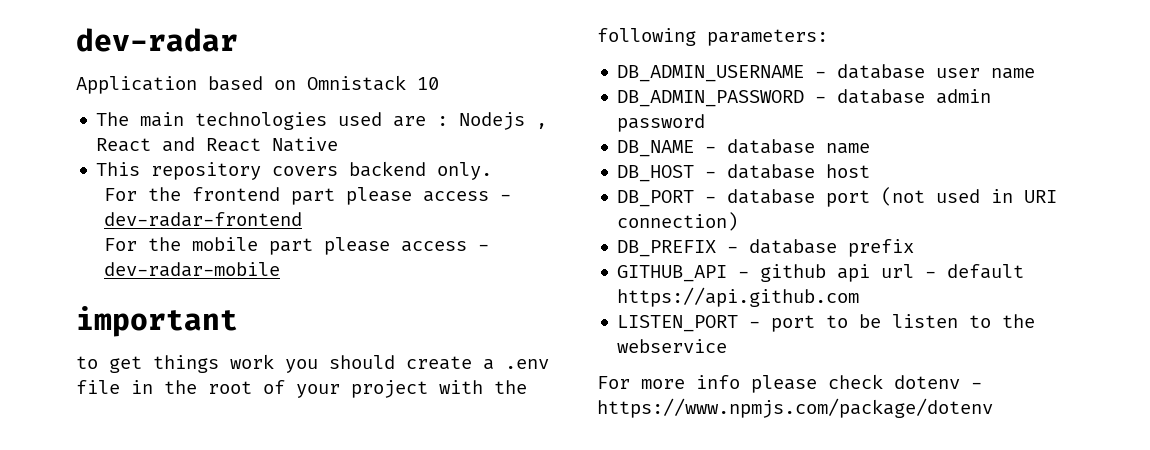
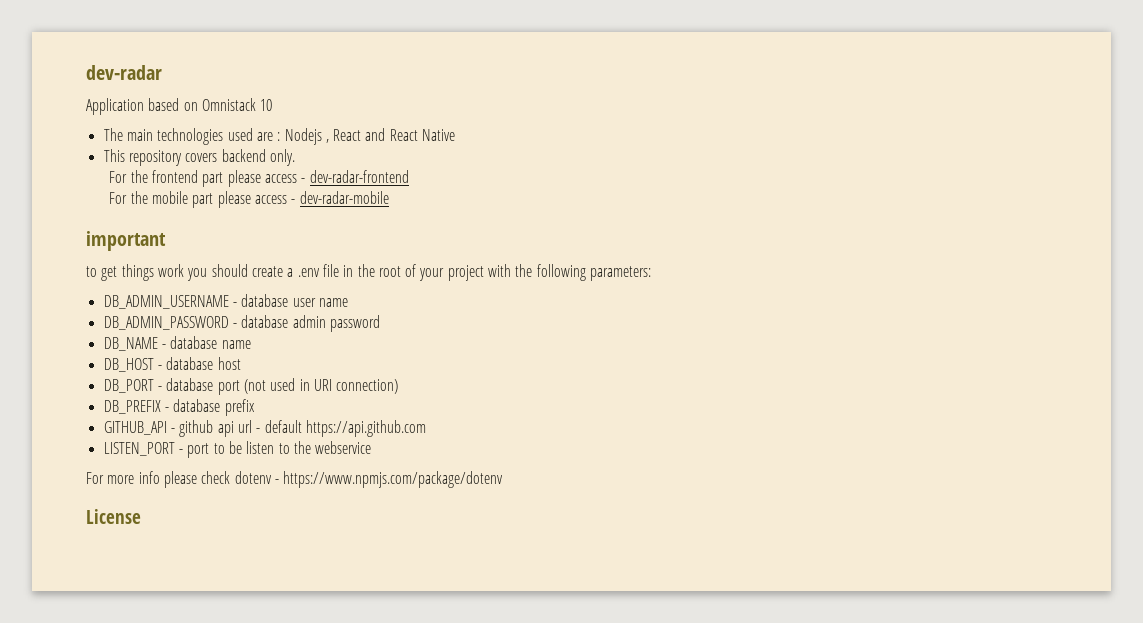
+ License

